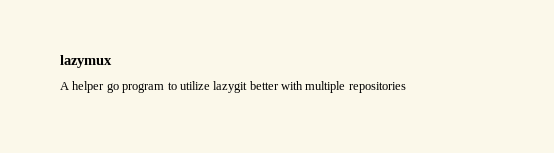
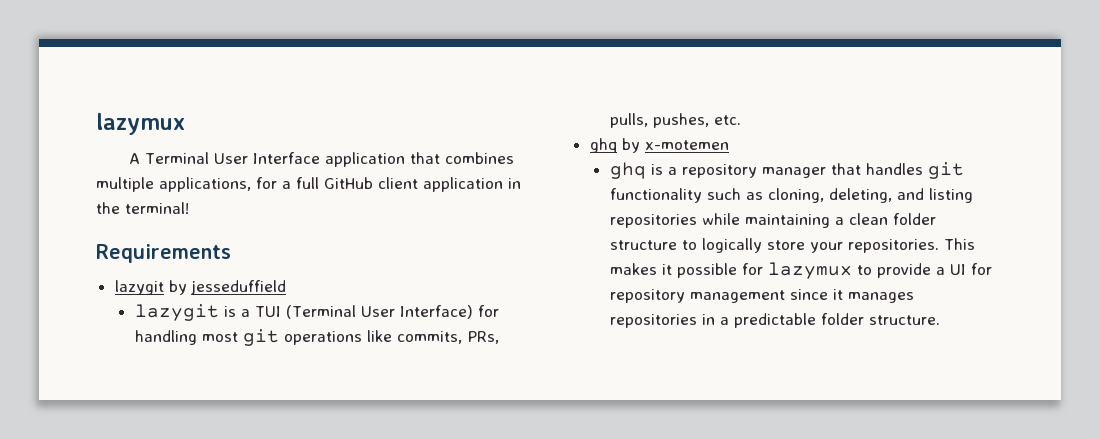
- A helper go program to utilize lazygit better with multiple repositories
+ A Terminal User Interface application that combines multiple applications, for a full GitHub client application in the terminal!
+ Requirements
+ lazygit by jesseduffield
+ lazygit is a TUI (Terminal User Interface) for handling most git operations like commits, PRs, pulls, pushes, etc.
+ ghq by x-motemen
+ ghq is a repository manager that handles git functionality such as cloning, deleting, and listing repositories while maintaining a clean folder structure to logically store your repositories. This makes it possible for lazymux to provide a UI for repository management since it manages repositories in a predictable folder structure.

